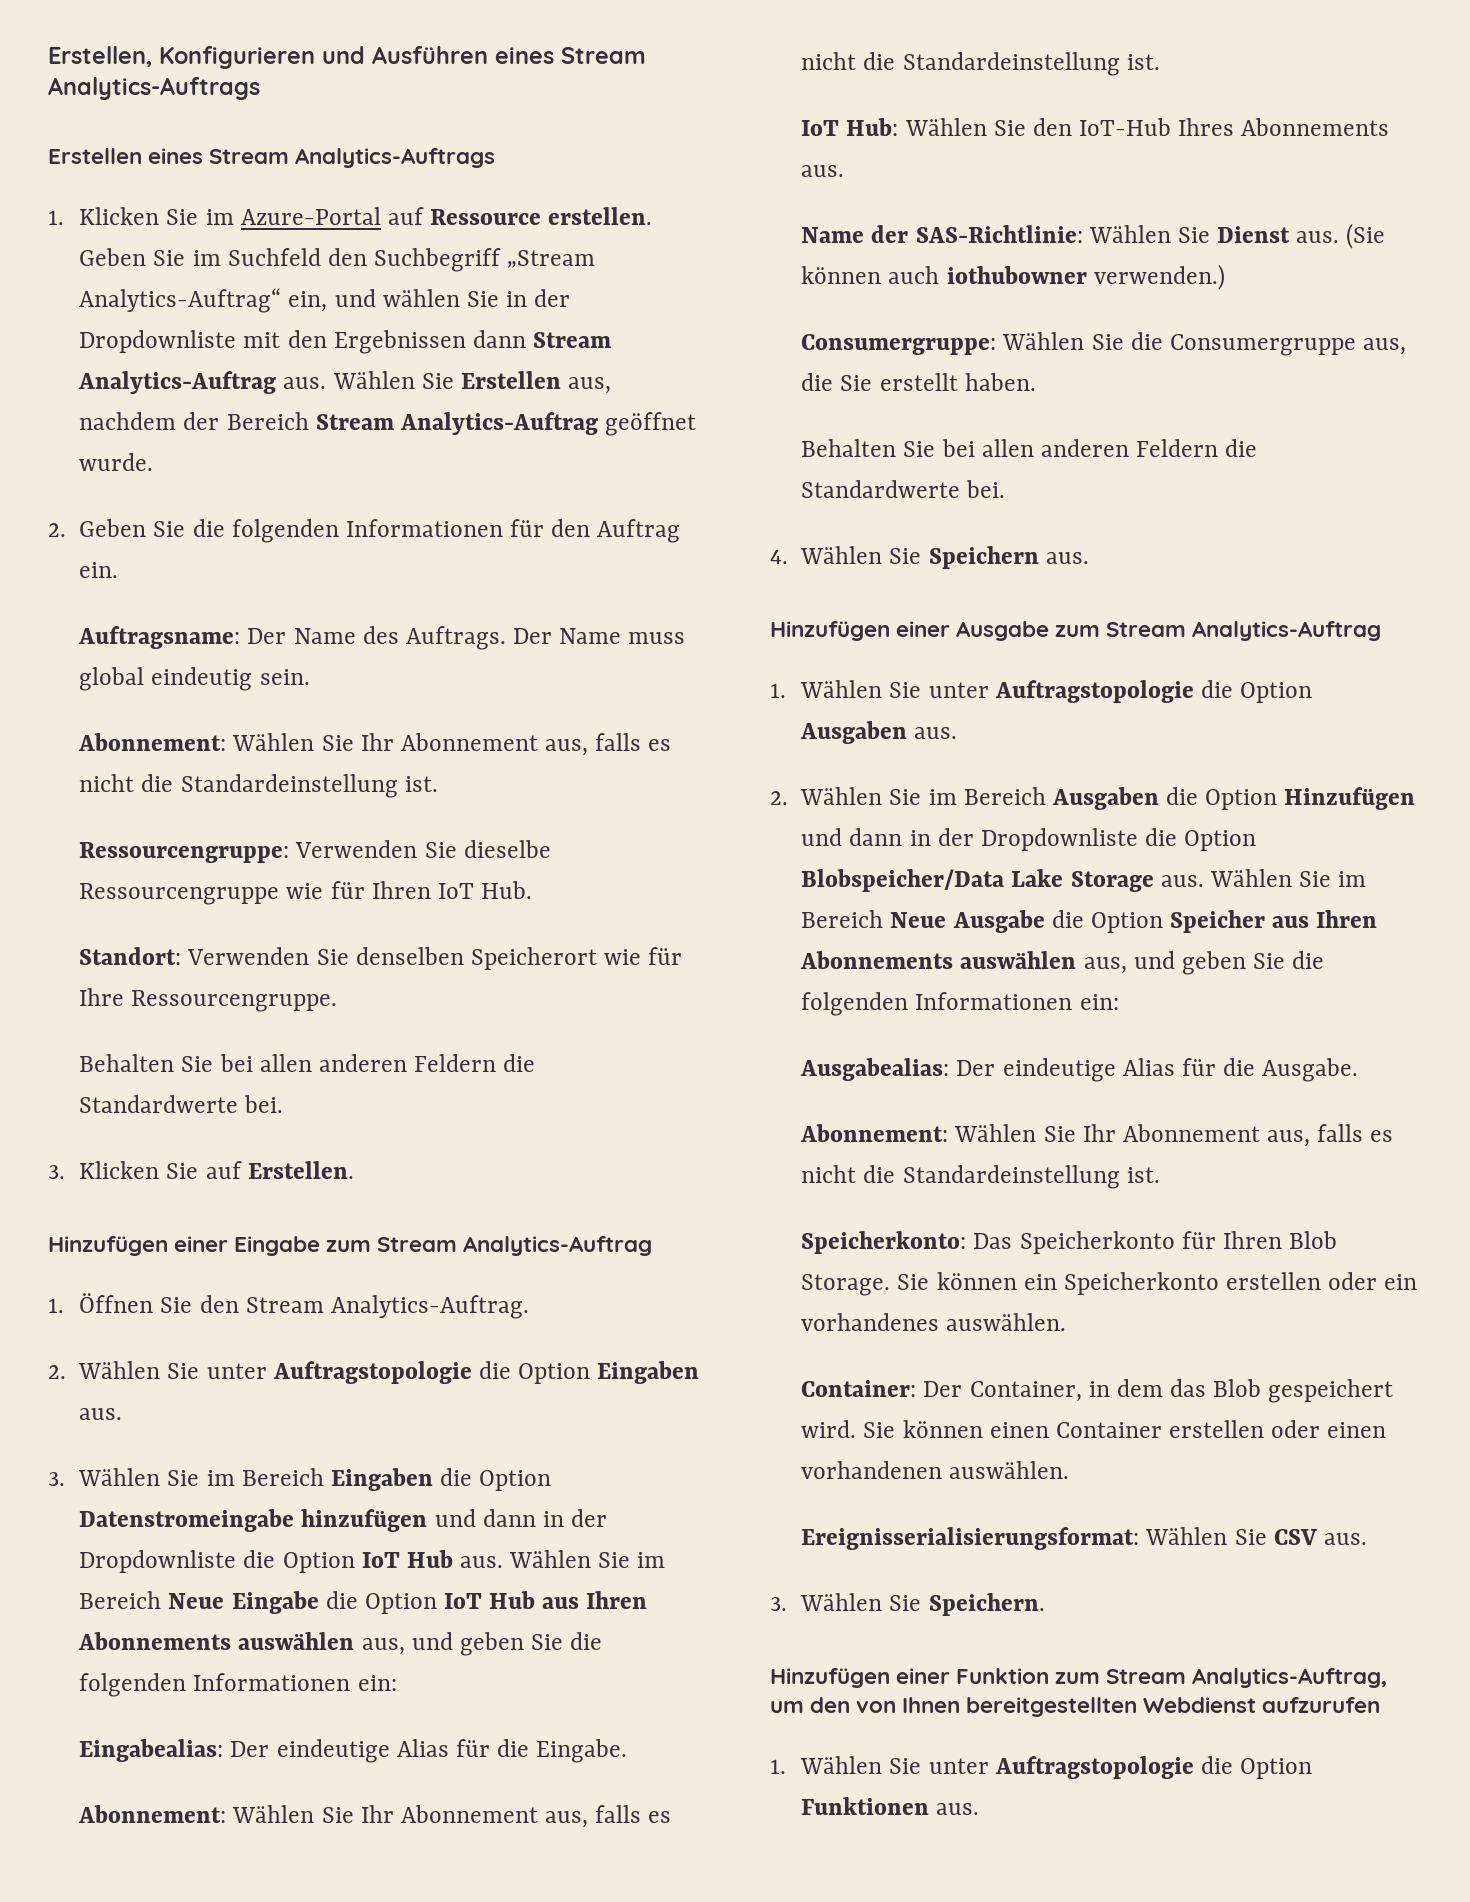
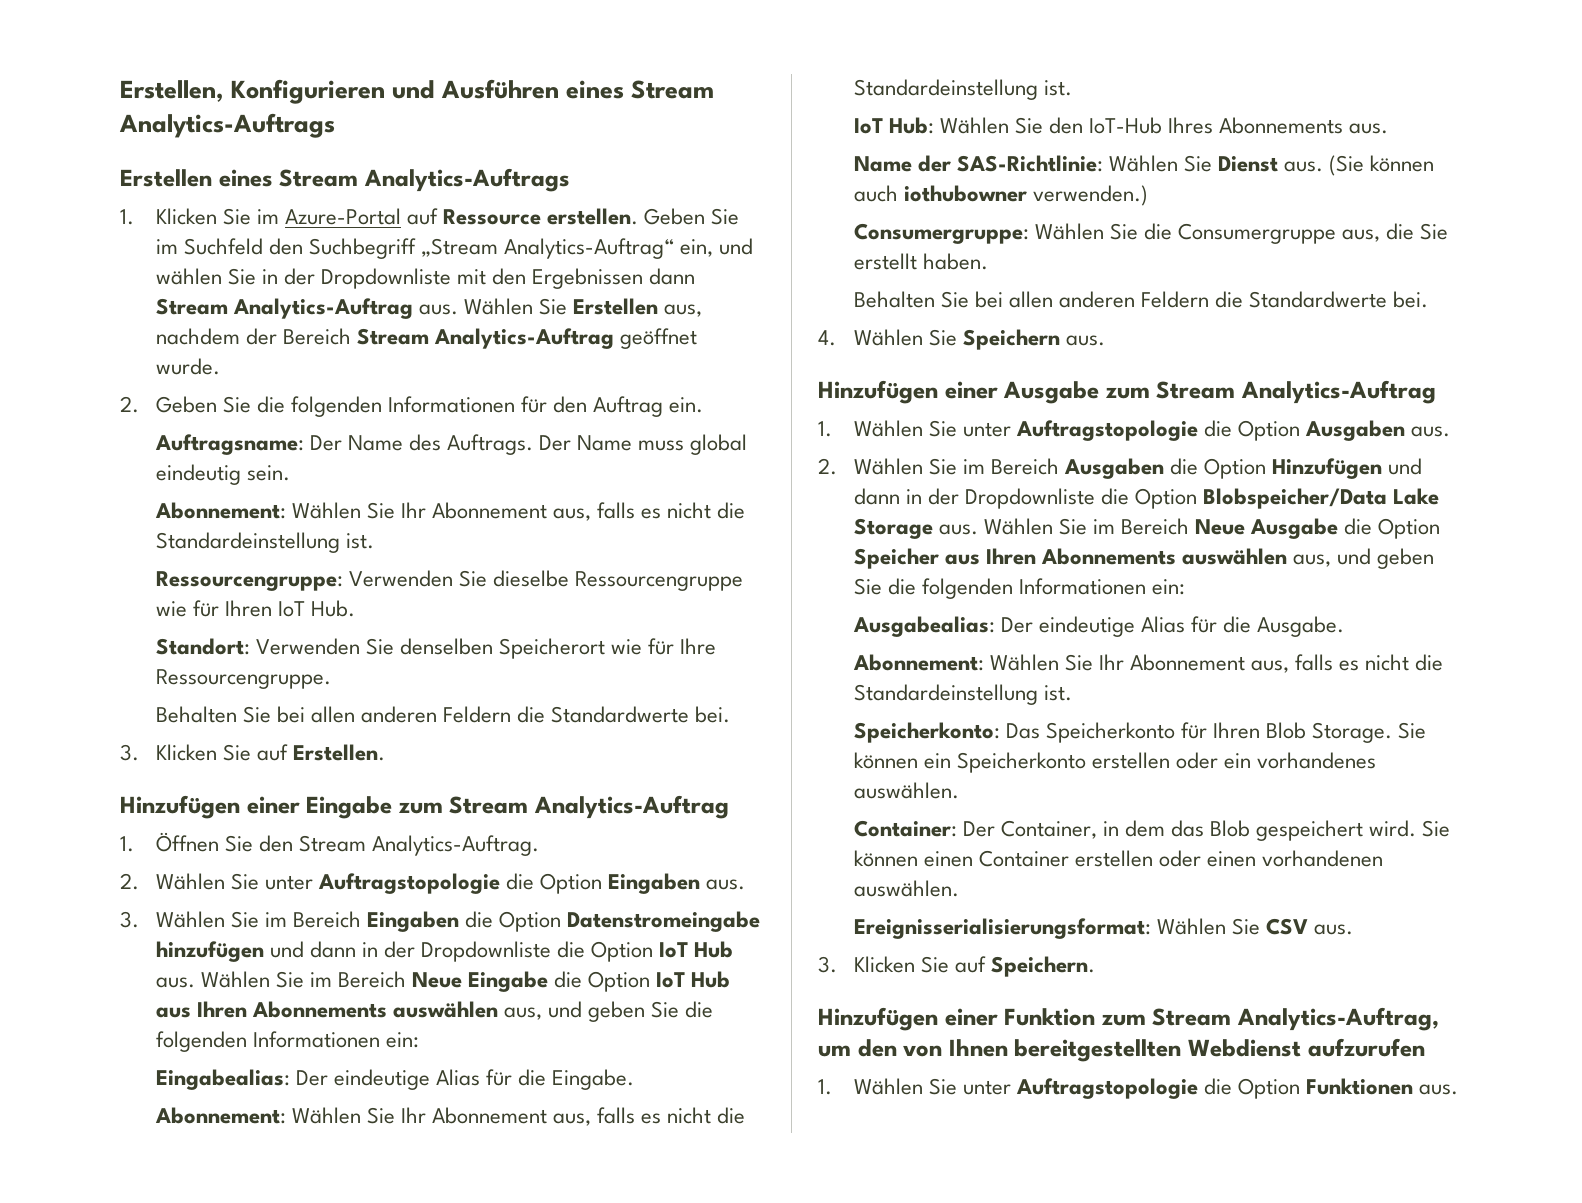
- 3. Wählen Sie Speichern.
+ 3. Klicken Sie auf Speichern.

